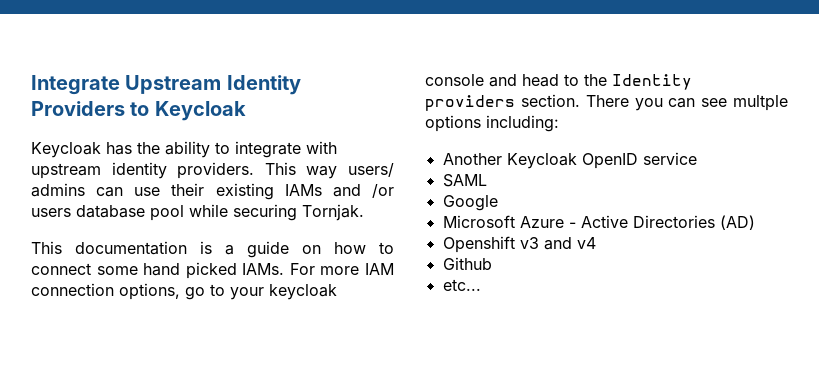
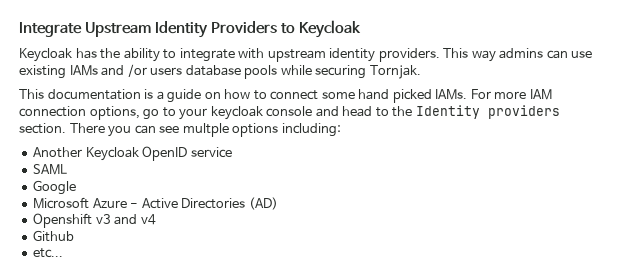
- This way users/ admins can use their existing IAMs and /or users database pool while securing Tornjak.
+ This way admins can use existing IAMs and /or users database pools while securing Tornjak.

